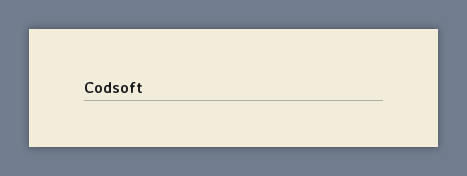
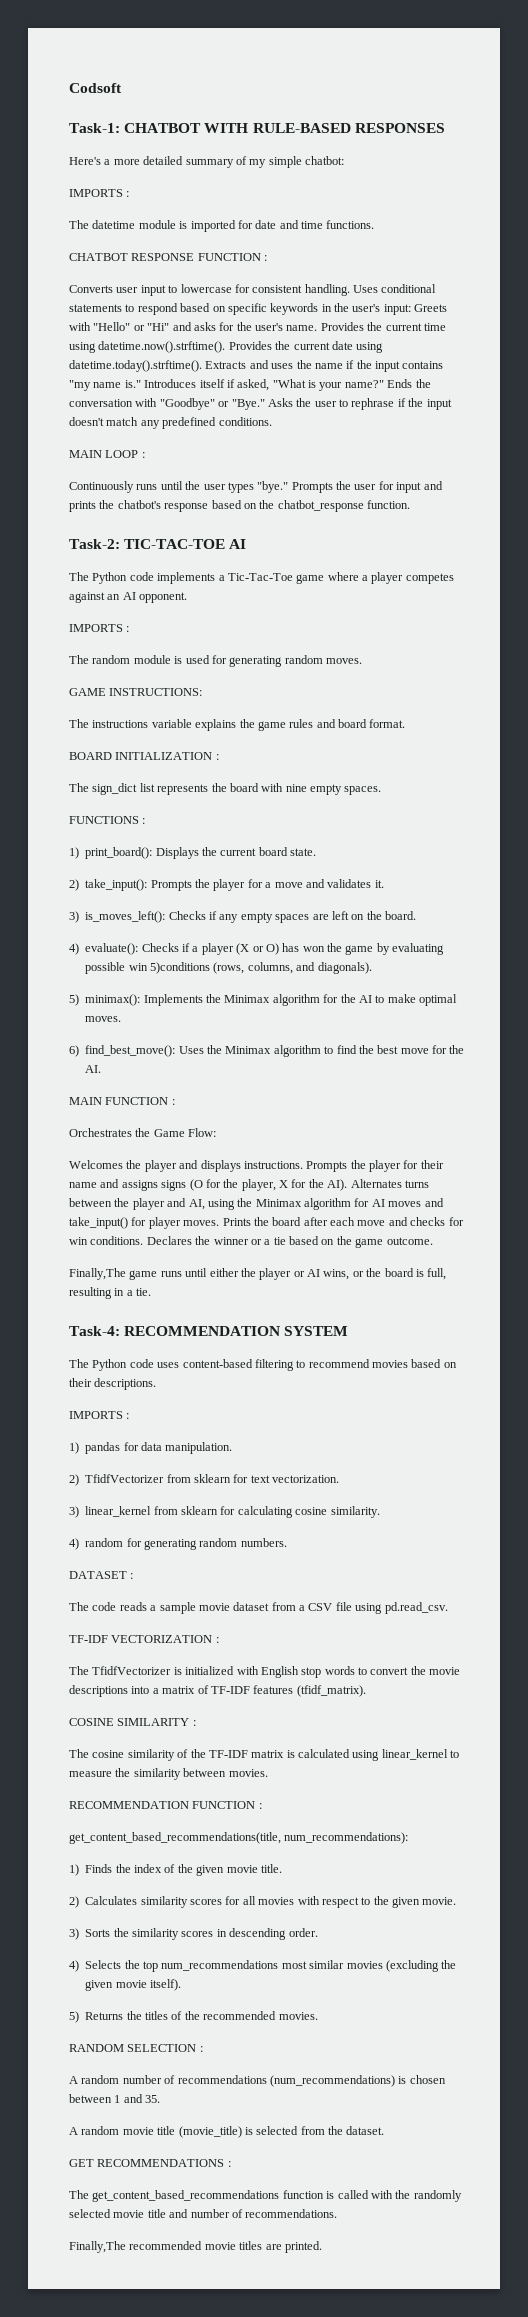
+ Task-1: CHATBOT WITH RULE-BASED RESPONSES
+ Here's a more detailed summary of my simple chatbot:
+ IMPORTS :
+ The datetime module is imported for date and time functions.
+ CHATBOT RESPONSE FUNCTION :
+ Converts user input to lowercase for consistent handling. Uses conditional statements to respond based on specific keywords in the user's input: Greets with "Hello" or "Hi" and asks for the user's name. Provides the current time using datetime.now().strftime(). Provides the current date using datetime.today().strftime(). Extracts and uses the name if the input contains "my name is." Introduces itself if asked, "What is your name?" Ends the conversation with "Goodbye" or "Bye." Asks the user to rephrase if the input doesn't match any predefined conditions.
+ MAIN LOOP :
+ Continuously runs until the user types "bye." Prompts the user for input and prints the chatbot's response based on the chatbot_response function.
+ Task-2: TIC-TAC-TOE AI
+ The Python code implements a Tic-Tac-Toe game where a player competes against an AI opponent.
+ IMPORTS :
+ The random module is used for generating random moves.
+ GAME INSTRUCTIONS:
+ The instructions variable explains the game rules and board format.
+ BOARD INITIALIZATION :
+ The sign_dict list represents the board with nine empty spaces.
+ FUNCTIONS :
+ 1) print_board(): Displays the current board state.
+ 2) take_input(): Prompts the player for a move and validates it.
+ 3) is_moves_left(): Checks if any empty spaces are left on the board.
+ 4) evaluate(): Checks if a player (X or O) has won the game by evaluating possible win 5)conditions (rows, columns, and diagonals).
+ 5) minimax(): Implements the Minimax algorithm for the AI to make optimal moves.
+ 6) find_best_move(): Uses the Minimax algorithm to find the best move for the AI.
+ MAIN FUNCTION :
+ Orchestrates the Game Flow:
+ Welcomes the player and displays instructions. Prompts the player for their name and assigns signs (O for the player, X for the AI). Alternates turns between the player and AI, using the Minimax algorithm for AI moves and take_input() for player moves. Prints the board after each move and checks for win conditions. Declares the winner or a tie based on the game outcome.
+ Finally,The game runs until either the player or AI wins, or the board is full, resulting in a tie.
+ Task-4: RECOMMENDATION SYSTEM
+ The Python code uses content-based filtering to recommend movies based on their descriptions.
+ IMPORTS :
+ 1) pandas for data manipulation.
+ 2) TfidfVectorizer from sklearn for text vectorization.
+ 3) linear_kernel from sklearn for calculating cosine similarity.
+ 4) random for generating random numbers.
+ DATASET :
+ The code reads a sample movie dataset from a CSV file using pd.read_csv.
+ TF-IDF VECTORIZATION :
+ The TfidfVectorizer is initialized with English stop words to convert the movie descriptions into a matrix of TF-IDF features (tfidf_matrix).
+ COSINE SIMILARITY :
+ The cosine similarity of the TF-IDF matrix is calculated using linear_kernel to measure the similarity between movies.
+ RECOMMENDATION FUNCTION :
+ get_content_based_recommendations(title, num_recommendations):
+ 1) Finds the index of the given movie title.
+ 2) Calculates similarity scores for all movies with respect to the given movie.
+ 3) Sorts the similarity scores in descending order.
+ 4) Selects the top num_recommendations most similar movies (excluding the given movie itself).
+ 5) Returns the titles of the recommended movies.
+ RANDOM SELECTION :
+ A random number of recommendations (num_recommendations) is chosen between 1 and 35.
+ A random movie title (movie_title) is selected from the dataset.
+ GET RECOMMENDATIONS :
+ The get_content_based_recommendations function is called with the randomly selected movie title and number of recommendations.
+ Finally,The recommended movie titles are printed.

